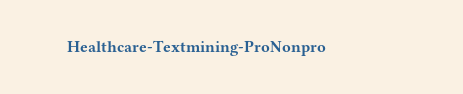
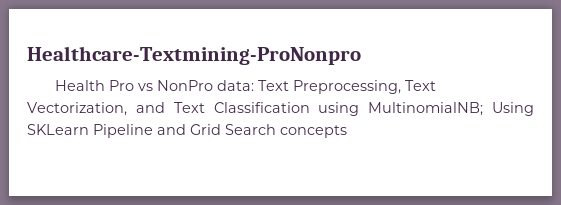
+ Health Pro vs NonPro data: Text Preprocessing, Text Vectorization, and Text Classification using MultinomialNB; Using SKLearn Pipeline and Grid Search concepts

